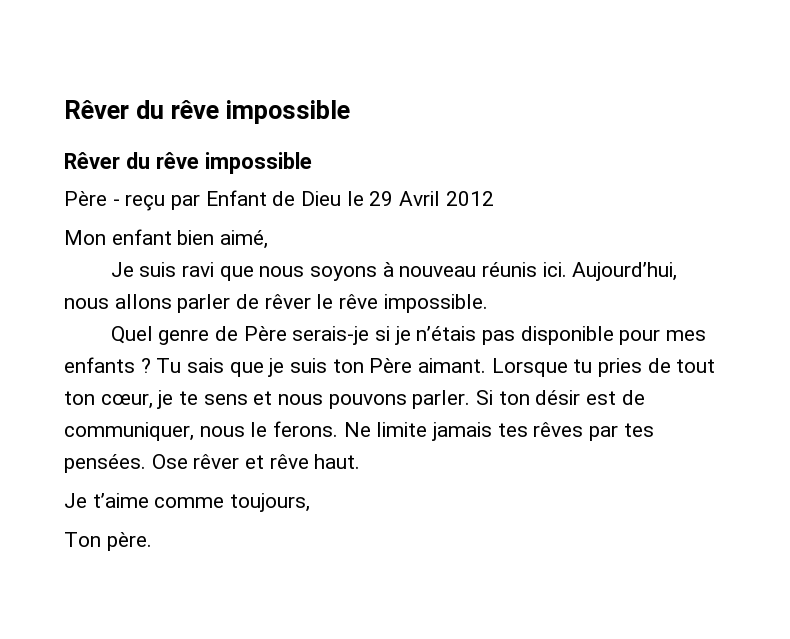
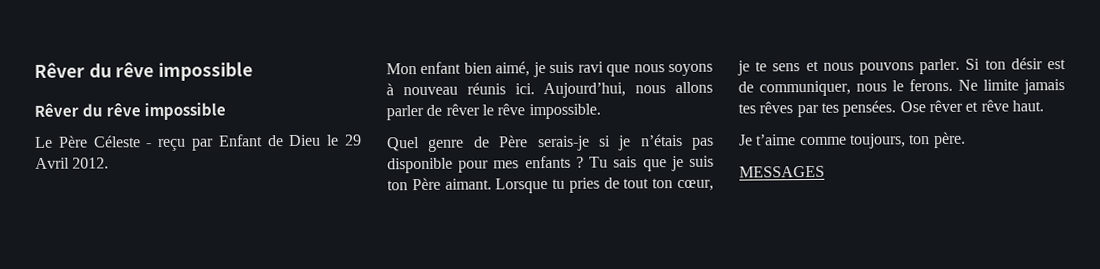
- Père - reçu par Enfant de Dieu le 29 Avril 2012
+ Le Père Céleste - reçu par Enfant de Dieu le 29 Avril 2012.
- Mon enfant bien aimé,
- Je suis ravi que nous soyons à nouveau réunis ici.
+ Mon enfant bien aimé, je suis ravi que nous soyons à nouveau réunis ici.
- Je t’aime comme toujours,
- Ton père.
+ Je t’aime comme toujours, ton père.
+ MESSAGES

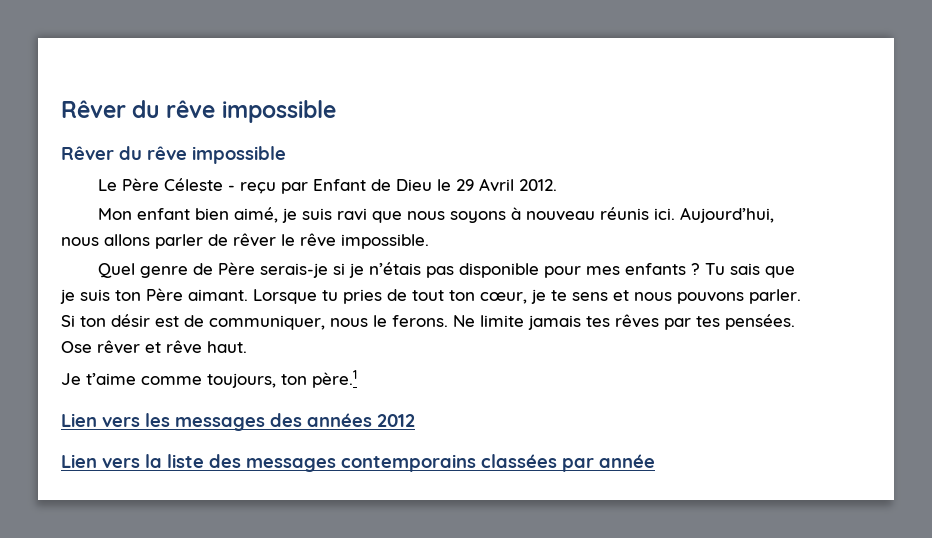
- Je t’aime comme toujours, ton père.
- MESSAGES
+ Je t’aime comme toujours, ton père.1
+ Lien vers les messages des années 2012
+ Lien vers la liste des messages contemporains classées par année

